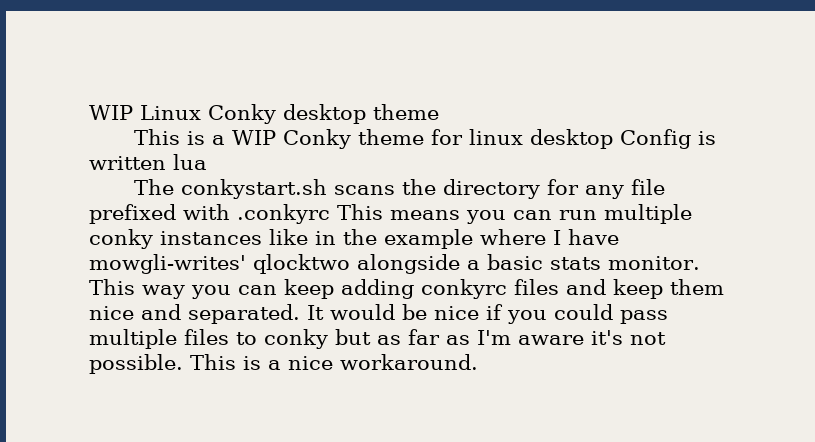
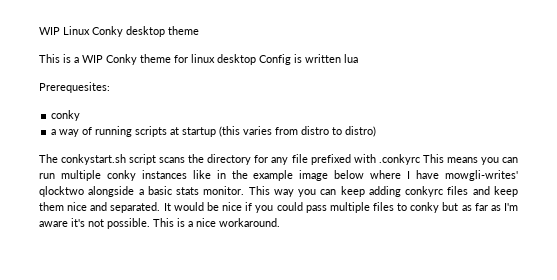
+ Prerequesites:
+ conky
+ a way of running scripts at startup (this varies from distro to distro)
- The conkystart.sh scans the directory for any file prefixed with .conkyrc This means you can run multiple conky instances like in the example where I have mowgli-writes' qlocktwo alongside a basic stats monitor.
+ The conkystart.sh script scans the directory for any file prefixed with .conkyrc This means you can run multiple conky instances like in the example image below where I have mowgli-writes' qlocktwo alongside a basic stats monitor.

